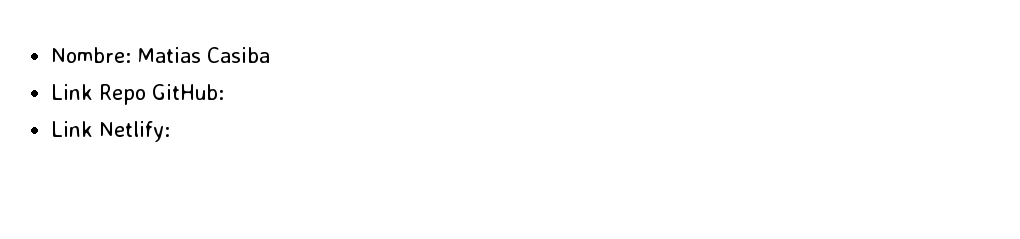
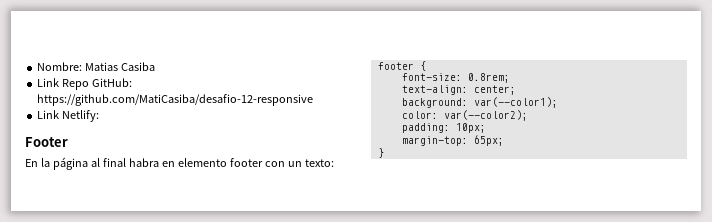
- Link Repo GitHub:
+ Link Repo GitHub: https://github.com/MatiCasiba/desafio-12-responsive
+ Footer
+ En la página al final habra en elemento footer con un texto:
+ footer {
+ font-size: 0.8rem;
+ text-align: center;
+ background: var(--color1);
+ color: var(--color2);
+ padding: 10px;
+ margin-top: 65px;
+ }

